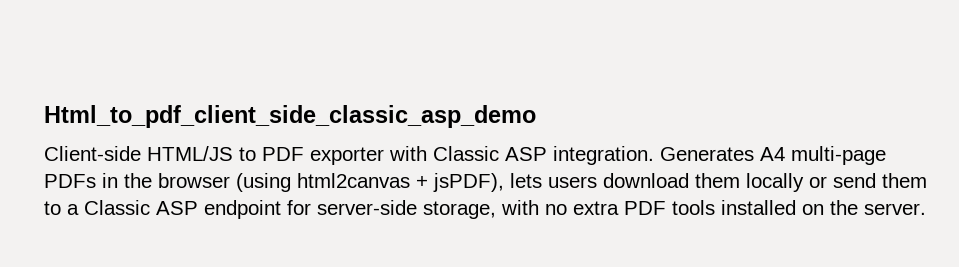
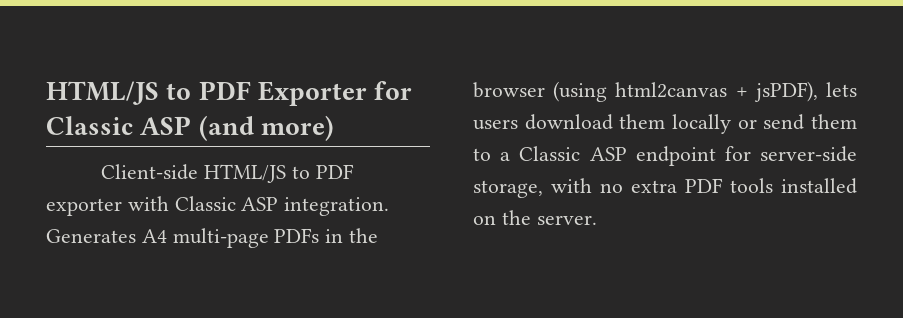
- Html_to_pdf_client_side_classic_asp_demo
+ HTML/JS to PDF Exporter for Classic ASP (and more)

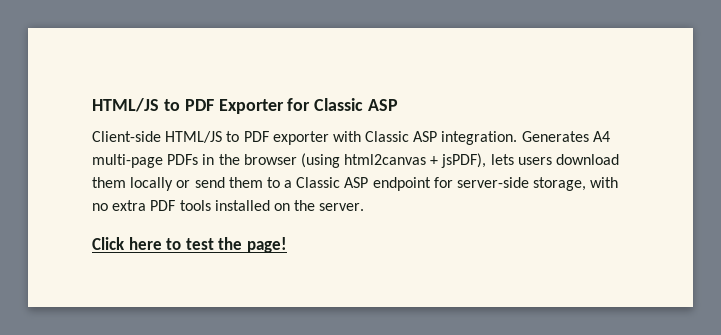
- HTML/JS to PDF Exporter for Classic ASP (and more)
+ HTML/JS to PDF Exporter for Classic ASP
+ Click here to test the page!

